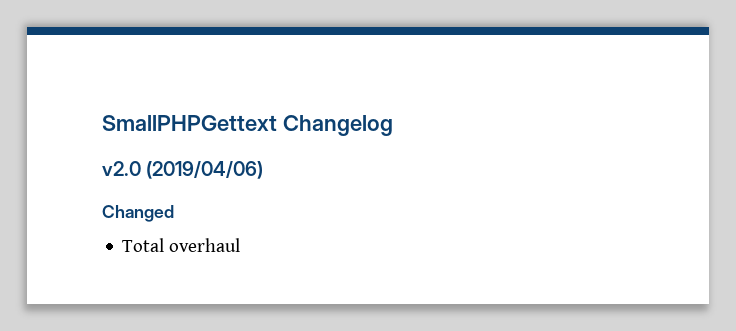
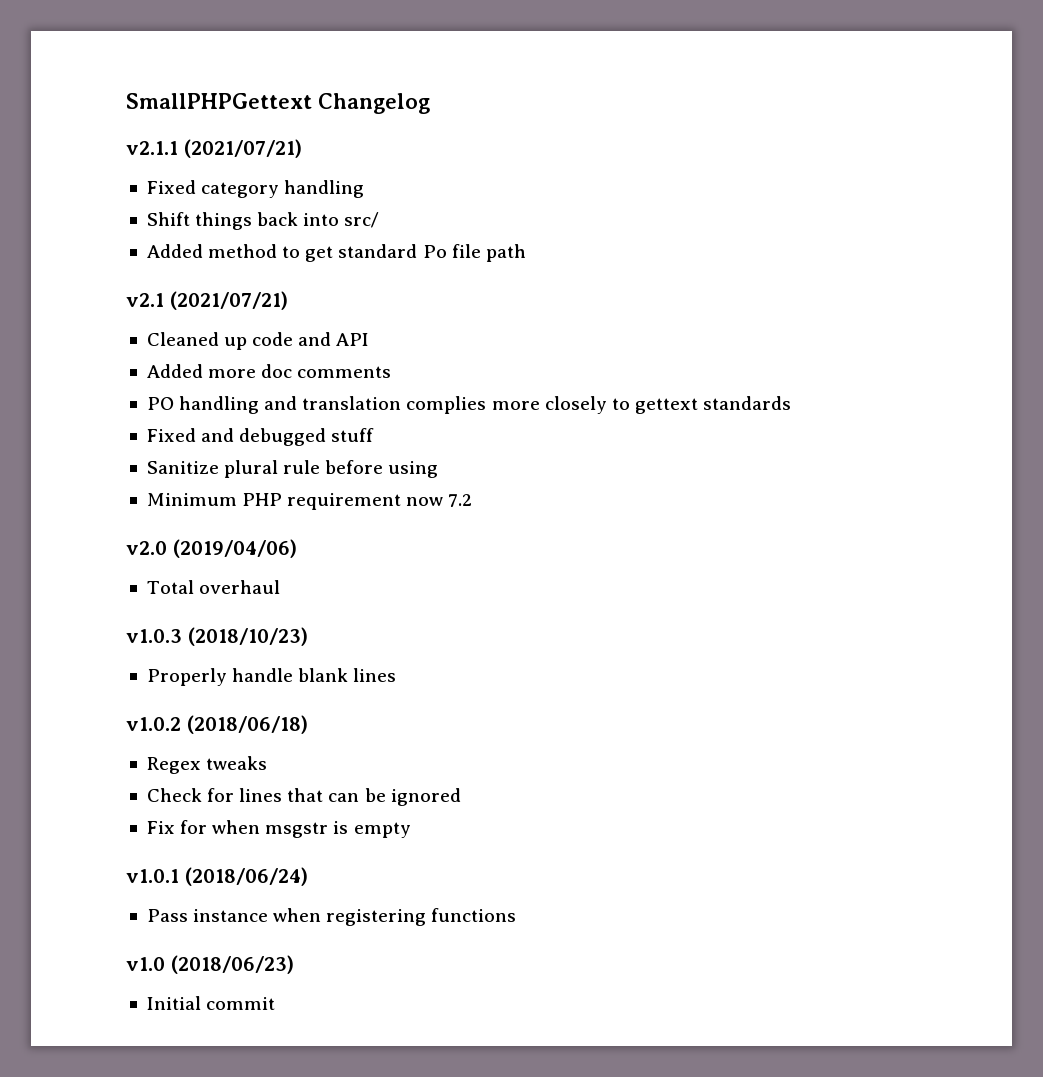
+ v2.1.1 (2021/07/21)
+ Fixed category handling
+ Shift things back into src/
+ Added method to get standard Po file path
+ v2.1 (2021/07/21)
+ Cleaned up code and API
+ Added more doc comments
+ PO handling and translation complies more closely to gettext standards
+ Fixed and debugged stuff
+ Sanitize plural rule before using
+ Minimum PHP requirement now 7.2
- Changed
+ v1.0.3 (2018/10/23)
+ Properly handle blank lines
+ v1.0.2 (2018/06/18)
+ Regex tweaks
+ Check for lines that can be ignored
+ Fix for when msgstr is empty
+ v1.0.1 (2018/06/24)
+ Pass instance when registering functions
+ v1.0 (2018/06/23)
+ Initial commit

